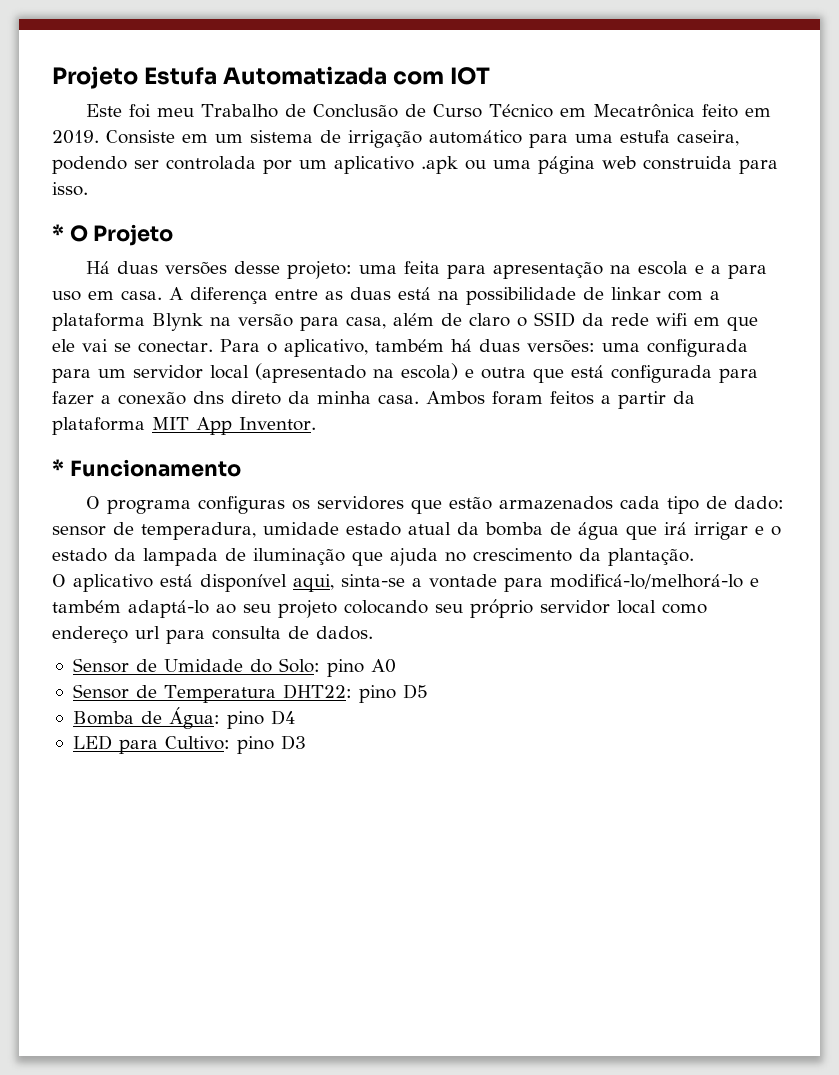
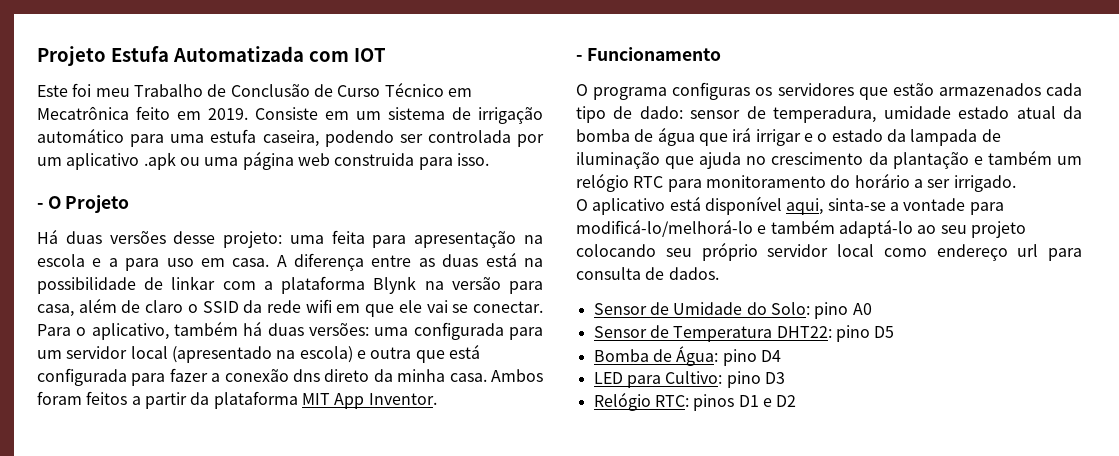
- * O Projeto
+ - O Projeto
- * Funcionamento
+ - Funcionamento
- O programa configuras os servidores que estão armazenados cada tipo de dado: sensor de temperadura, umidade estado atual da bomba de água que irá irrigar e o estado da lampada de iluminação que ajuda no crescimento da plantação.
+ O programa configuras os servidores que estão armazenados cada tipo de dado: sensor de temperadura, umidade estado atual da bomba de água que irá irrigar e o estado da lampada de iluminação que ajuda no crescimento da plantação e também um relógio RTC para monitoramento do horário a ser irrigado.
+ Relógio RTC: pinos D1 e D2

